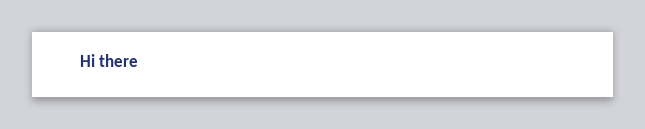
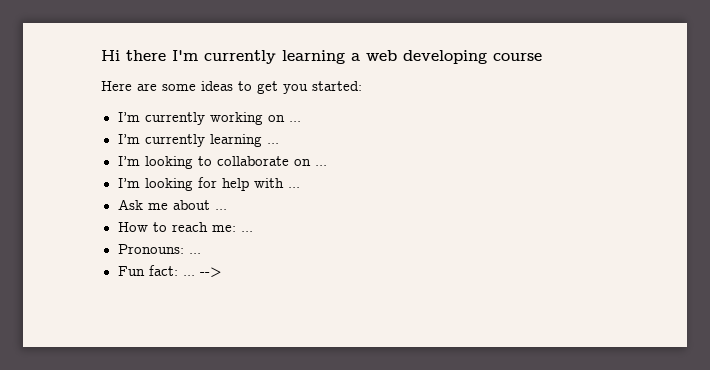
- Hi there
+ Hi there I'm currently learning a web developing course
+ Here are some ideas to get you started:
+ I’m currently working on ...
+ I’m currently learning ...
+ I’m looking to collaborate on ...
+ I’m looking for help with ...
+ Ask me about ...
+ How to reach me: ...
+ Pronouns: ...
+ Fun fact: ... -->

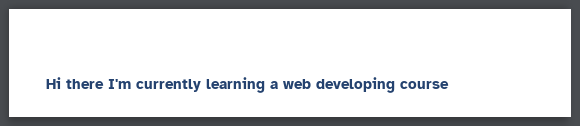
- Here are some ideas to get you started:
- I’m currently working on ...
- I’m currently learning ...
- I’m looking to collaborate on ...
- I’m looking for help with ...
- Ask me about ...
- How to reach me: ...
- Pronouns: ...
- Fun fact: ... -->

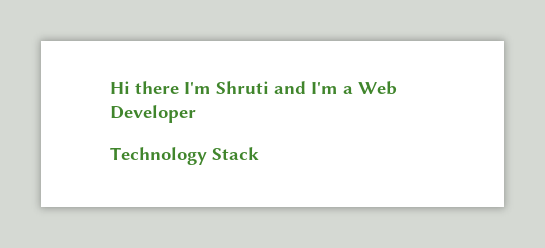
- Hi there I'm currently learning a web developing course
+ Hi there I'm Shruti and I'm a Web Developer
+ Technology Stack

